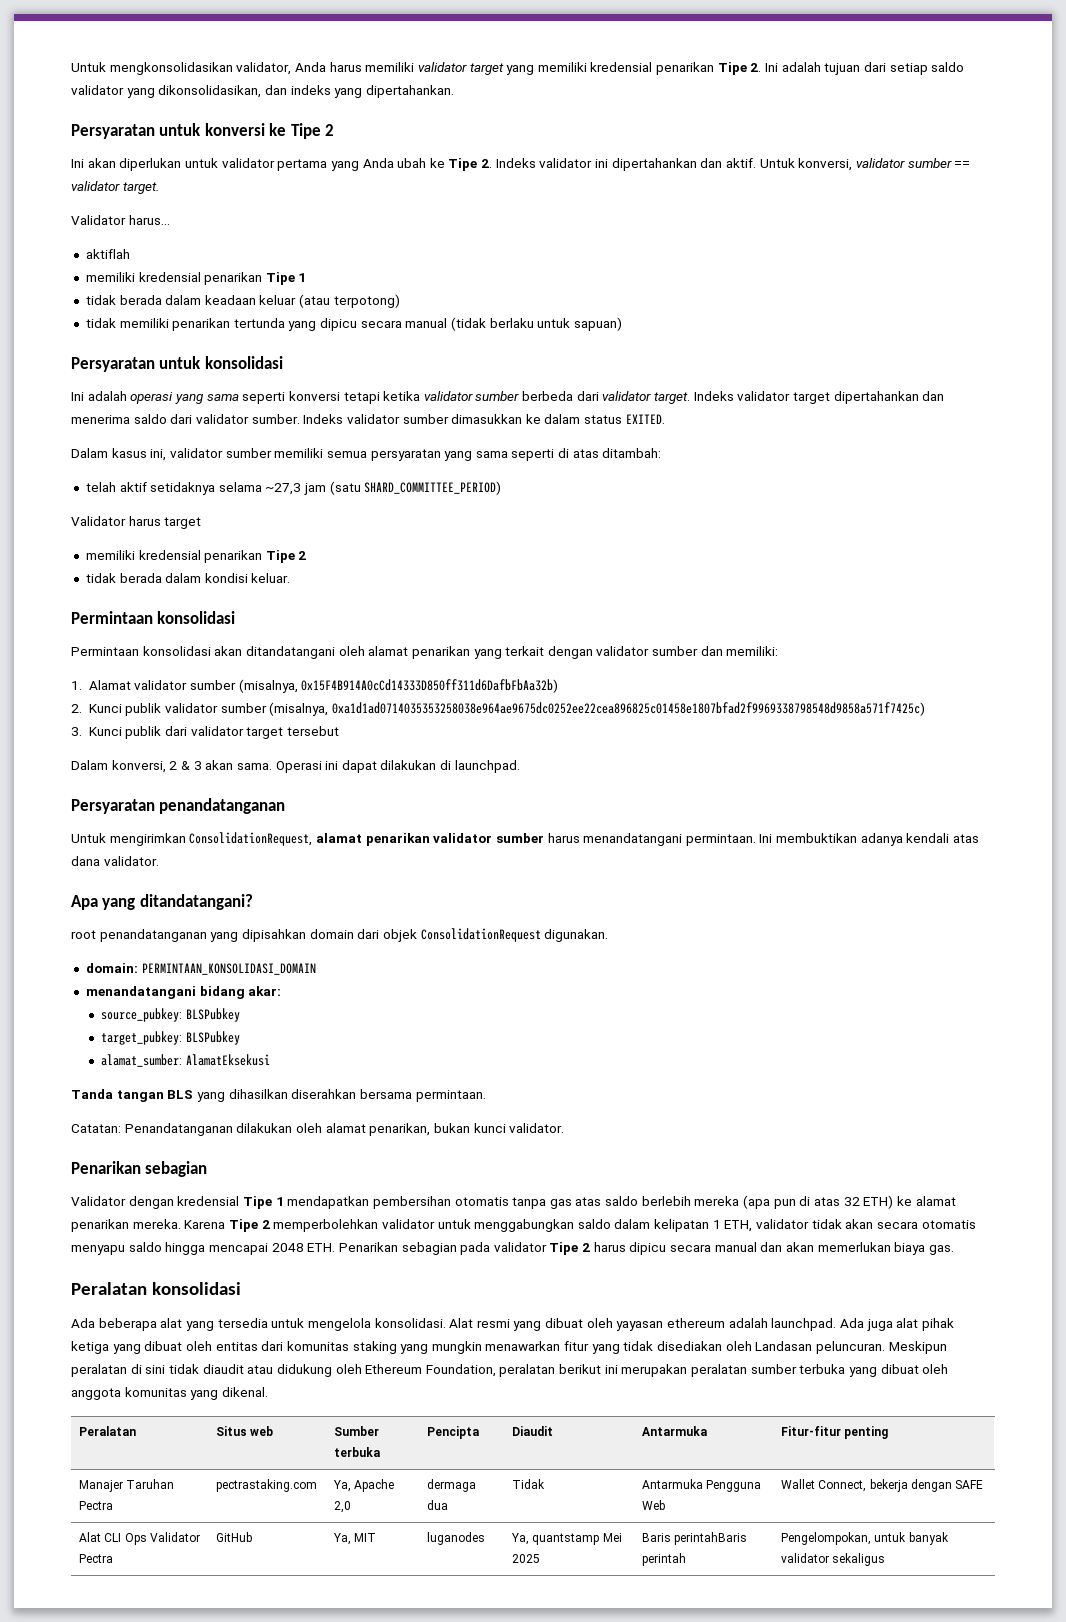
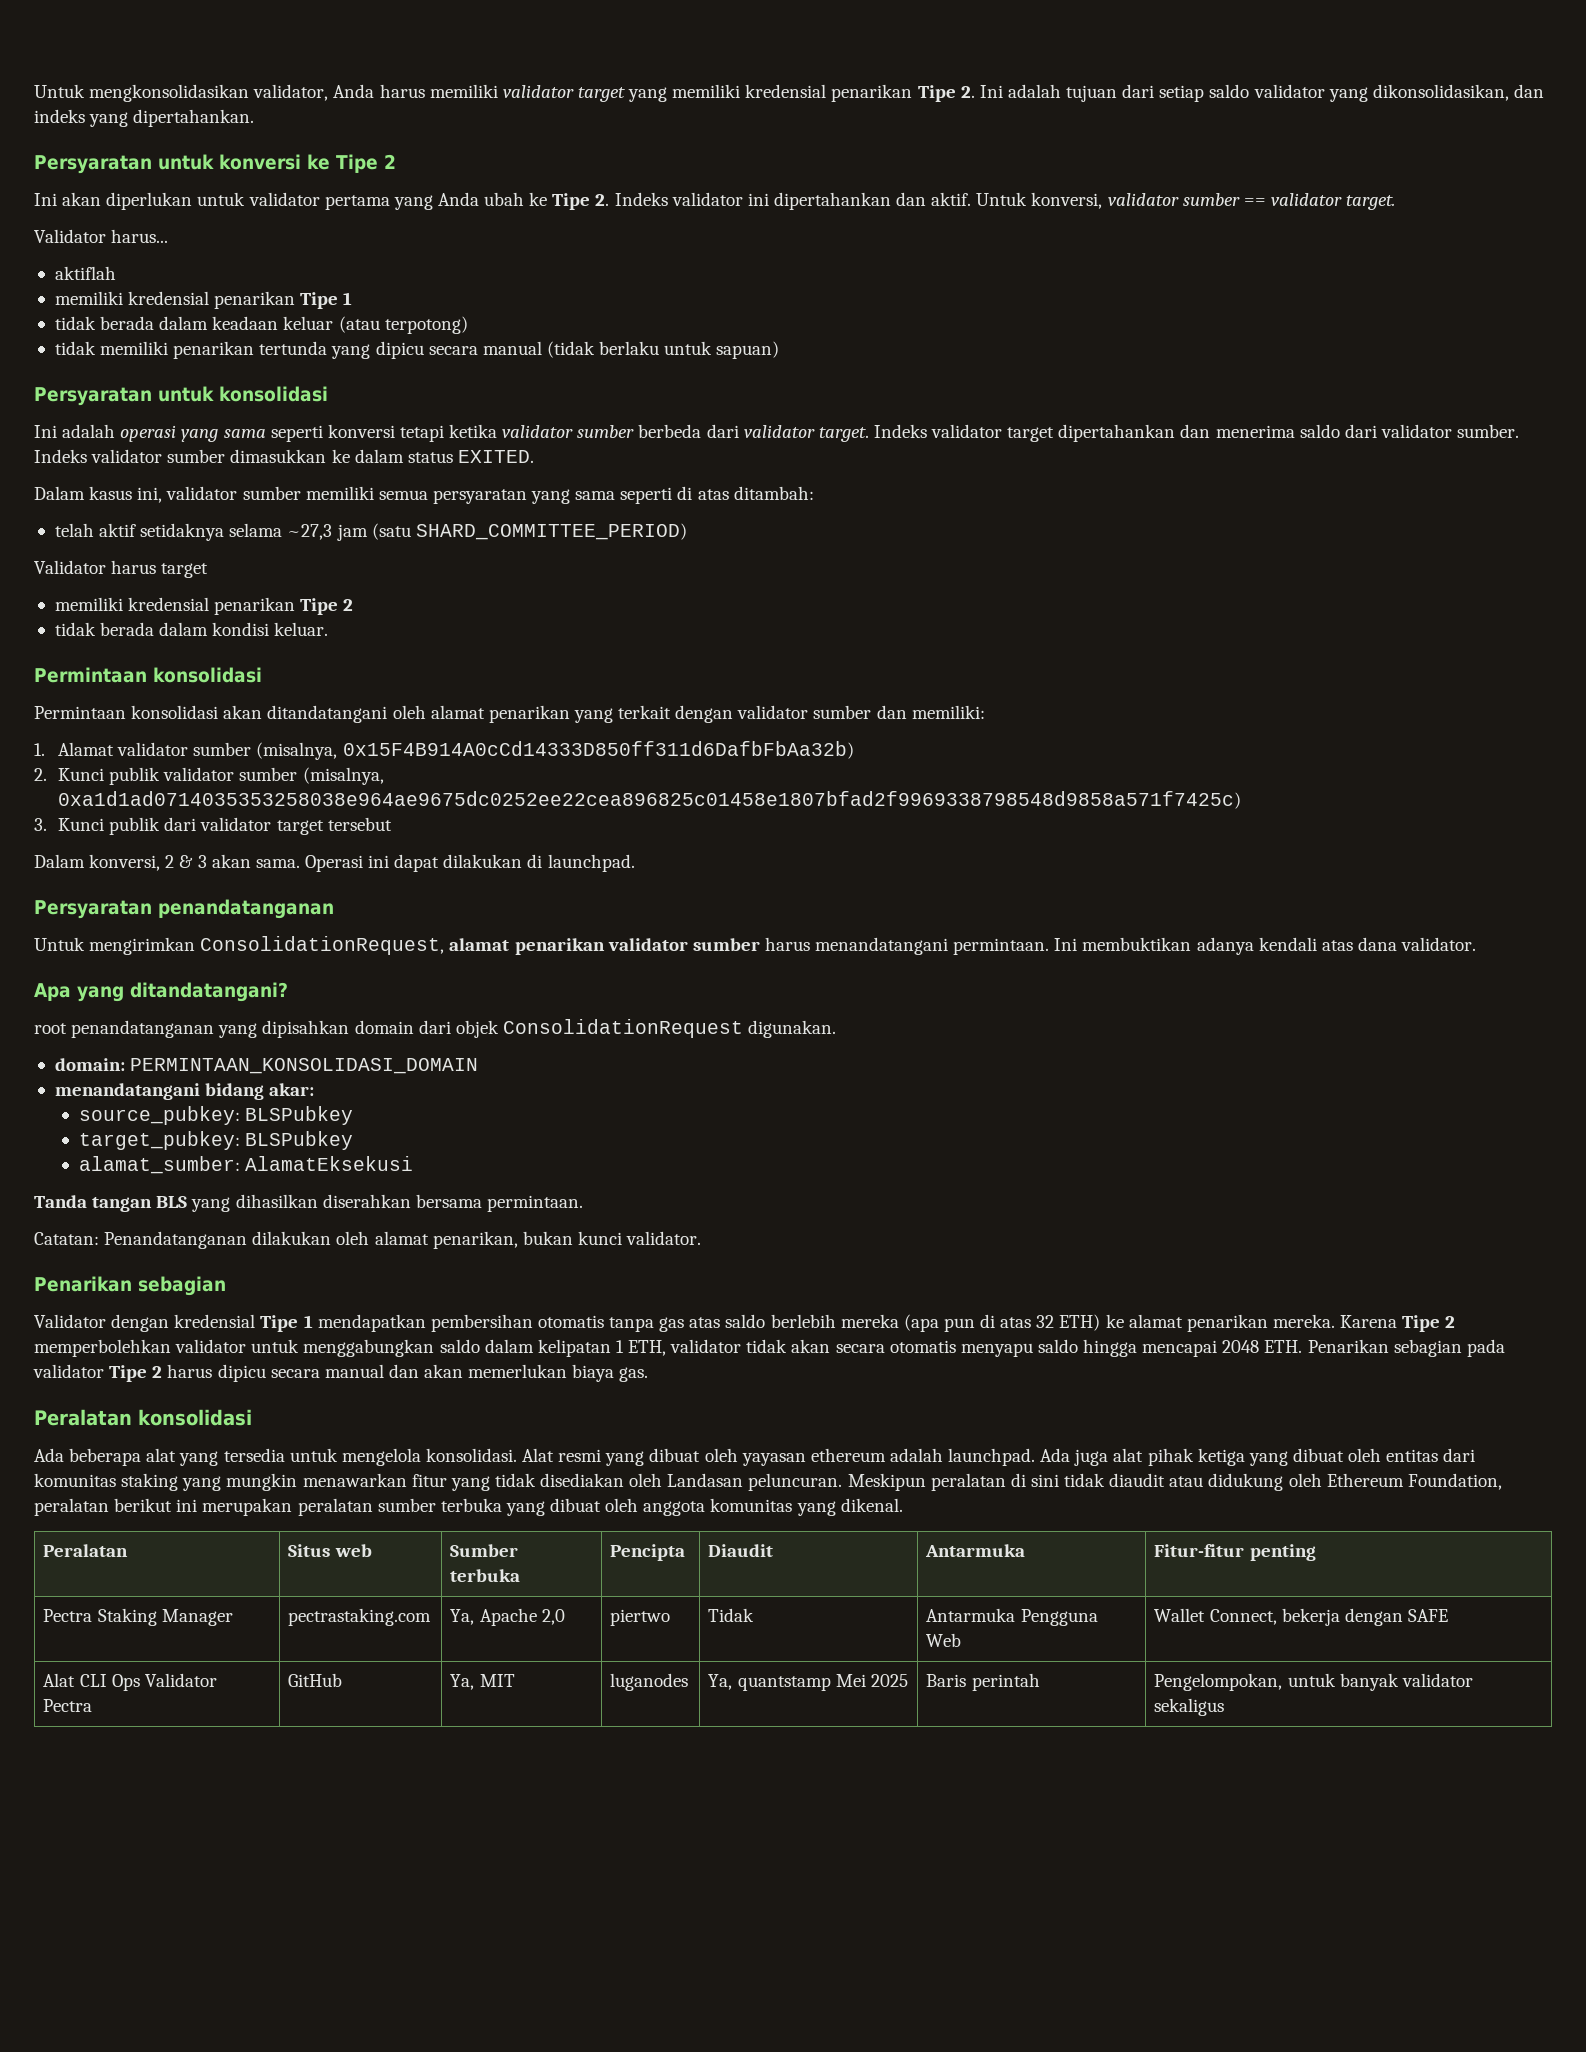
- Manajer Taruhan Pectra | pectrastaking.com | Ya, Apache 2,0 | dermaga dua | Tidak | Antarmuka Pengguna Web | Wallet Connect, bekerja dengan SAFE
+ Pectra Staking Manager | pectrastaking.com | Ya, Apache 2,0 | piertwo | Tidak | Antarmuka Pengguna Web | Wallet Connect, bekerja dengan SAFE
- Alat CLI Ops Validator Pectra | GitHub | Ya, MIT | luganodes | Ya, quantstamp Mei 2025 | Baris perintahBaris perintah | Pengelompokan, untuk banyak validator sekaligus
+ Alat CLI Ops Validator Pectra | GitHub | Ya, MIT | luganodes | Ya, quantstamp Mei 2025 | Baris perintah | Pengelompokan, untuk banyak validator sekaligus

